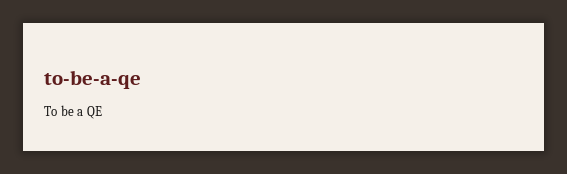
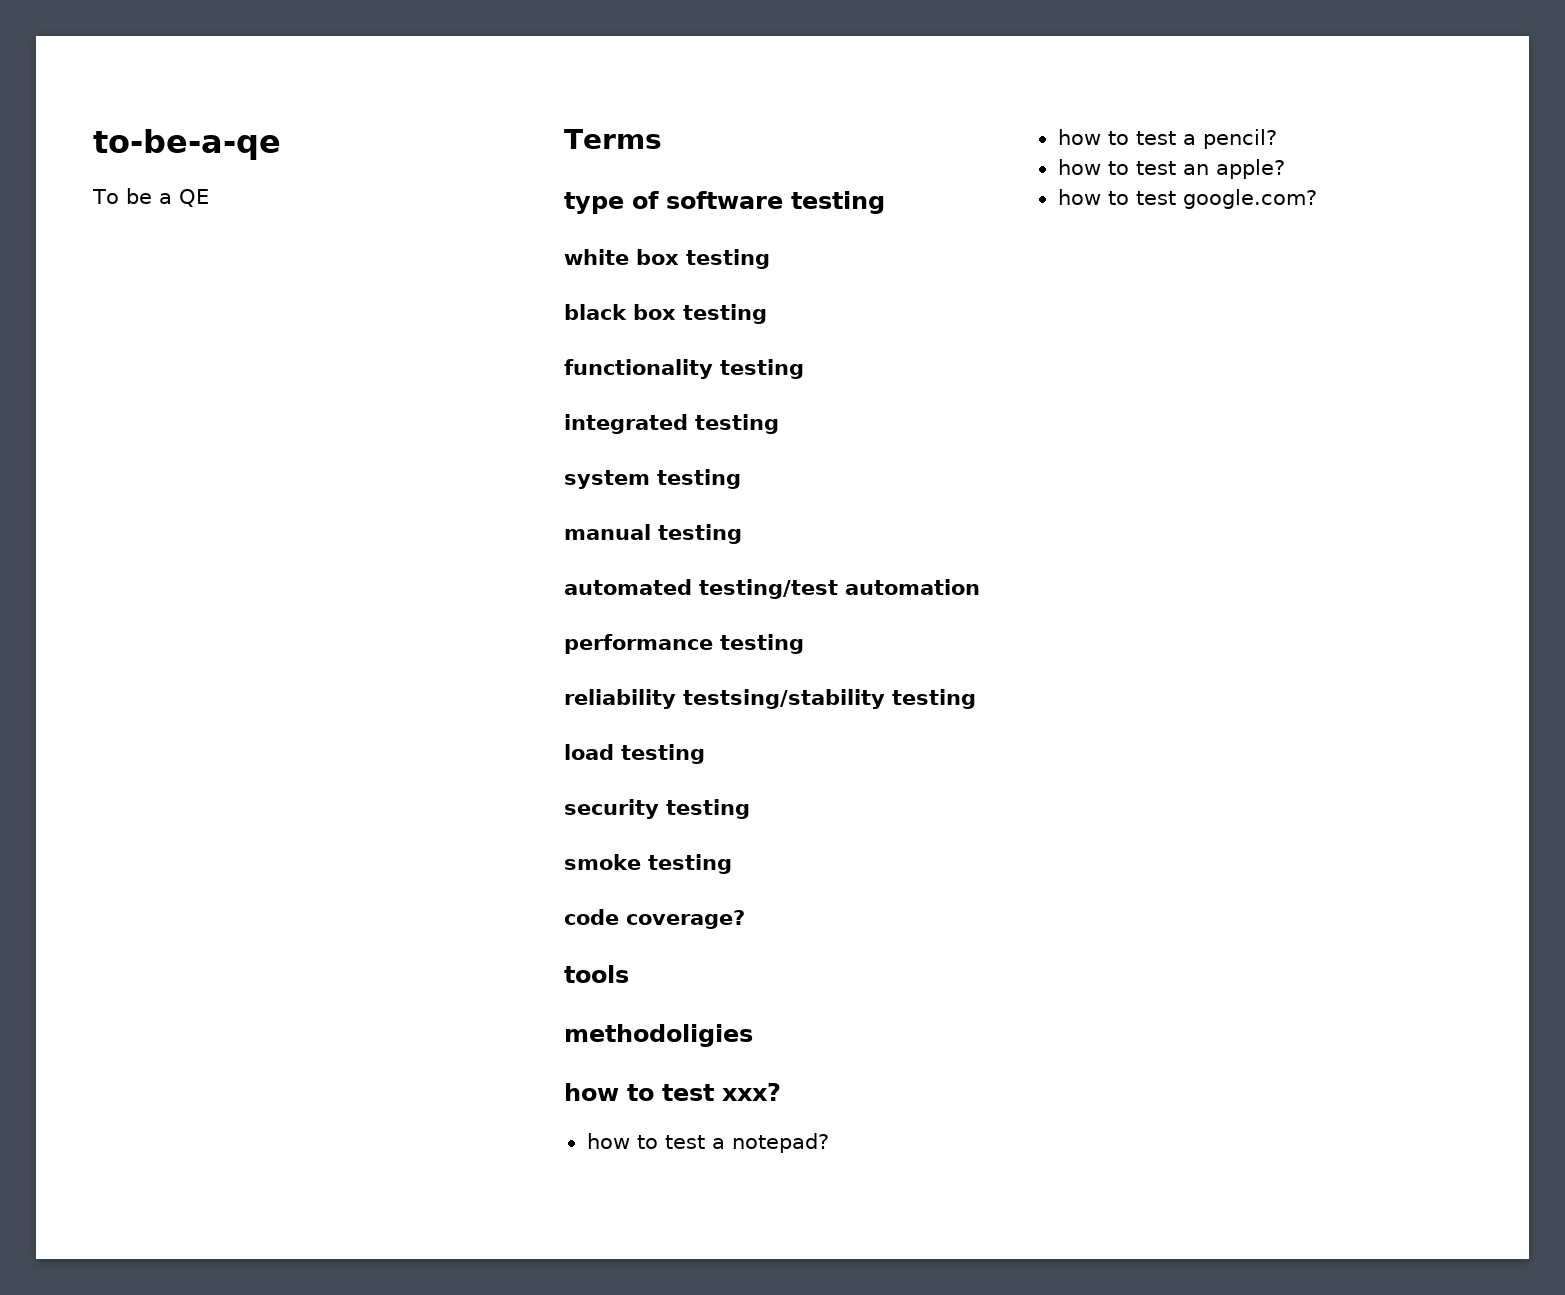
+ Terms
+ type of software testing
+ white box testing
+ black box testing
+ functionality testing
+ integrated testing
+ system testing
+ manual testing
+ automated testing/test automation
+ performance testing
+ reliability testsing/stability testing
+ load testing
+ security testing
+ smoke testing
+ code coverage?
+ tools
+ methodoligies
+ how to test xxx?
+ how to test a notepad?
+ how to test a pencil?
+ how to test an apple?
+ how to test google.com?

